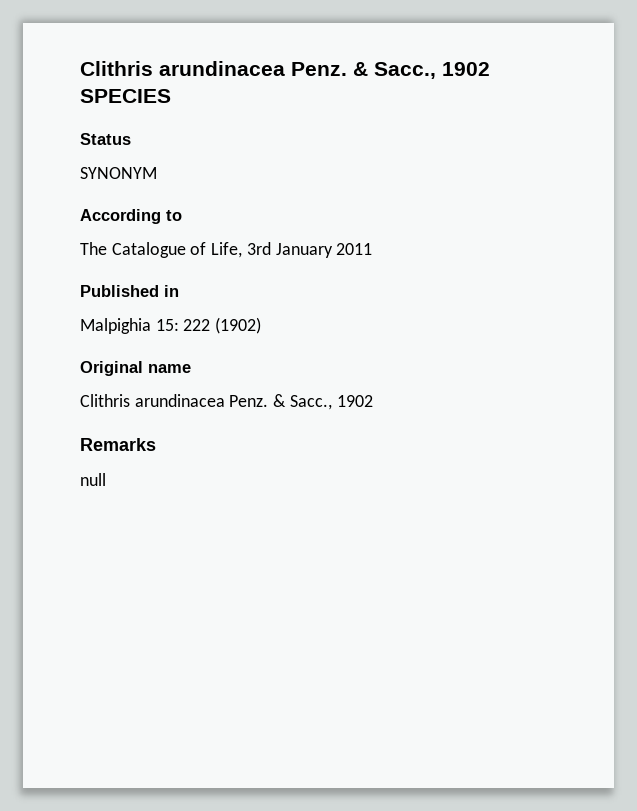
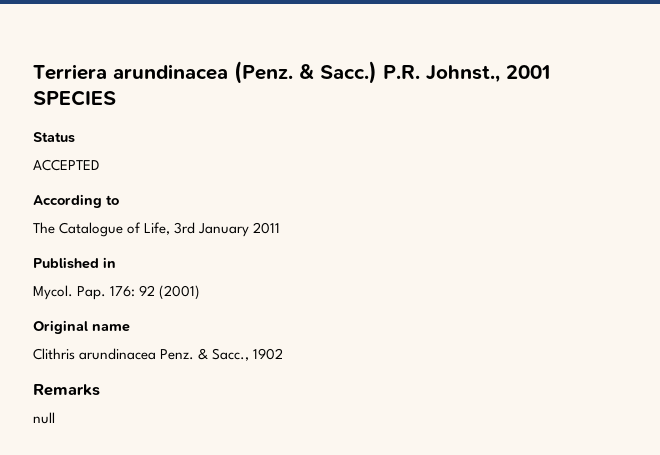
- Clithris arundinacea Penz. & Sacc., 1902 SPECIES
+ Terriera arundinacea (Penz. & Sacc.) P.R. Johnst., 2001 SPECIES
- SYNONYM
+ ACCEPTED
- Malpighia 15: 222 (1902)
+ Mycol. Pap. 176: 92 (2001)

